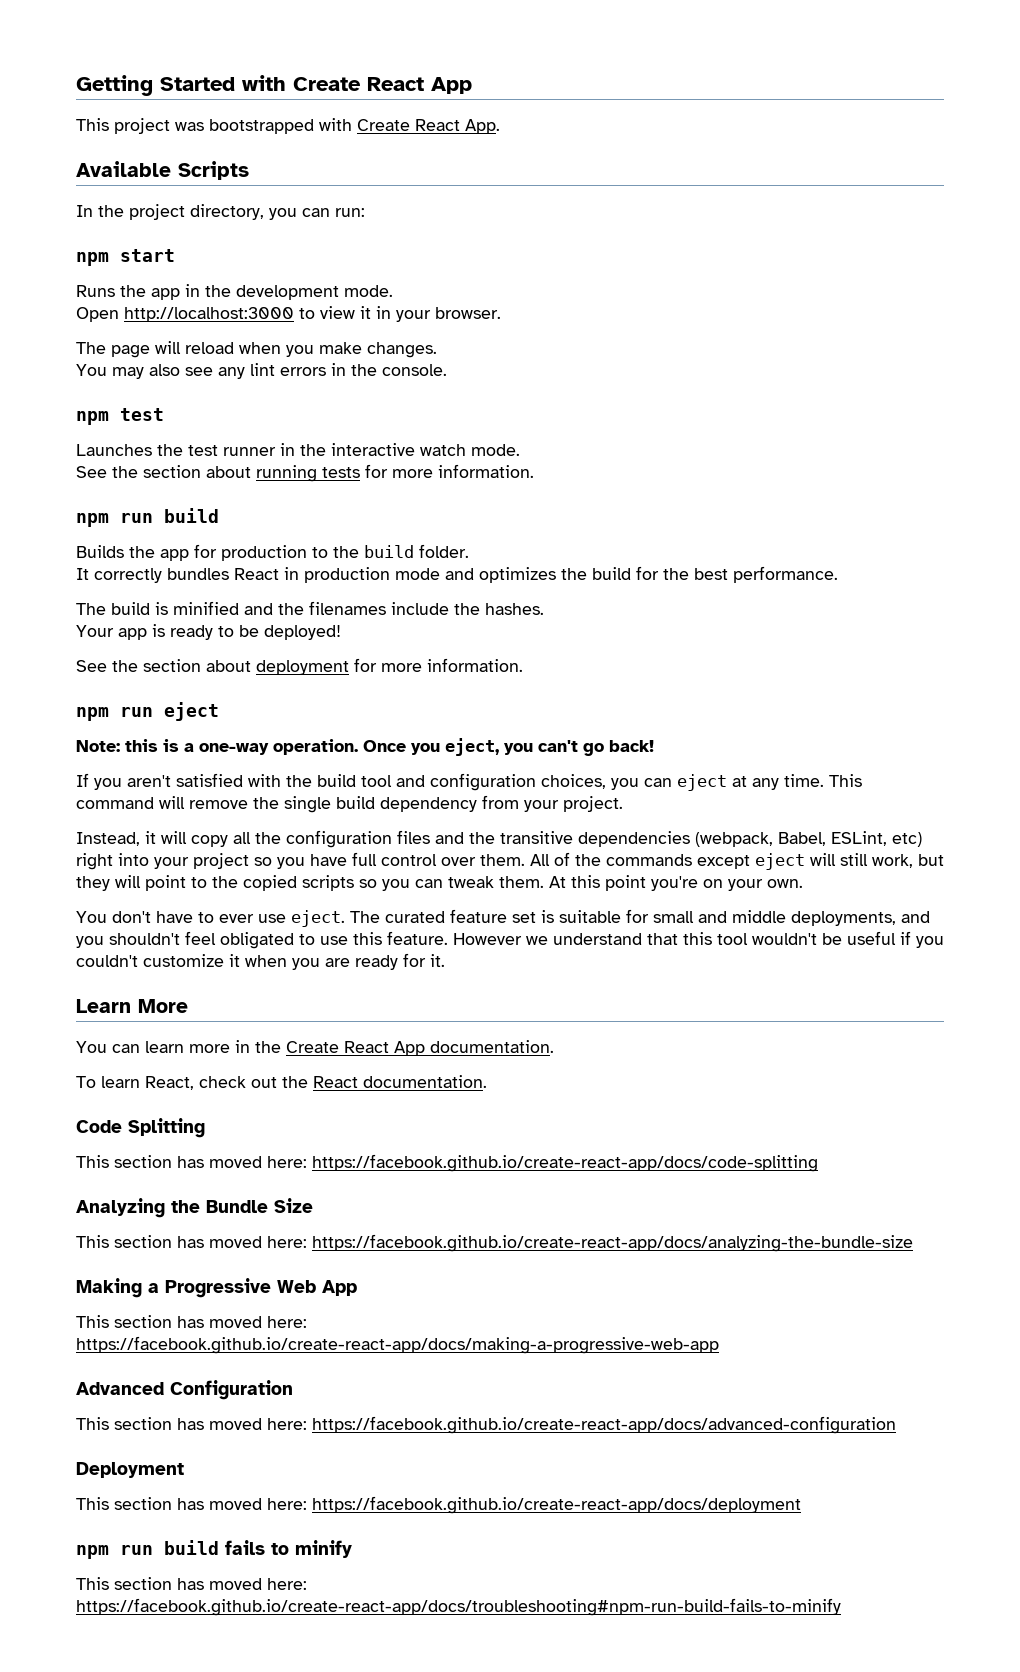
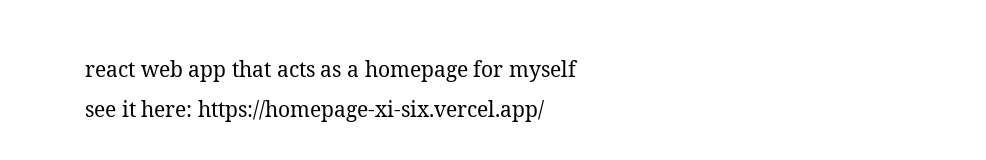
- Getting Started with Create React App
- This project was bootstrapped with Create React App.
- Available Scripts
- In the project directory, you can run:
- npm start
- Runs the app in the development mode.
- Open http://localhost:3000 to view it in your browser.
- The page will reload when you make changes.
- You may also see any lint errors in the console.
- npm test
- Launches the test runner in the interactive watch mode.
- See the section about running tests for more information.
- npm run build
- Builds the app for production to the build folder.
- It correctly bundles React in production mode and optimizes the build for the best performance.
- The build is minified and the filenames include the hashes.
- Your app is ready to be deployed!
- See the section about deployment for more information.
- npm run eject
- Note: this is a one-way operation. Once you eject, you can't go back!
- If you aren't satisfied with the build tool and configuration choices, you can eject at any time. This command will remove the single build dependency from your project.
- Instead, it will copy all the configuration files and the transitive dependencies (webpack, Babel, ESLint, etc) right into your project so you have full control over them. All of the commands except eject will still work, but they will point to the copied scripts so you can tweak them. At this point you're on your own.
- You don't have to ever use eject. The curated feature set is suitable for small and middle deployments, and you shouldn't feel obligated to use this feature. However we understand that this tool wouldn't be useful if you couldn't customize it when you are ready for it.
- Learn More
- You can learn more in the Create React App documentation.
- To learn React, check out the React documentation.
- Code Splitting
- This section has moved here: https://facebook.github.io/create-react-app/docs/code-splitting
- Analyzing the Bundle Size
- This section has moved here: https://facebook.github.io/create-react-app/docs/analyzing-the-bundle-size
- Making a Progressive Web App
- This section has moved here: https://facebook.github.io/create-react-app/docs/making-a-progressive-web-app
- Advanced Configuration
- This section has moved here: https://facebook.github.io/create-react-app/docs/advanced-configuration
- Deployment
- This section has moved here: https://facebook.github.io/create-react-app/docs/deployment
- npm run build fails to minify
- This section has moved here: https://facebook.github.io/create-react-app/docs/troubleshooting#npm-run-build-fails-to-minify
+ react web app that acts as a homepage for myself
+ see it here: https://homepage-xi-six.vercel.app/

